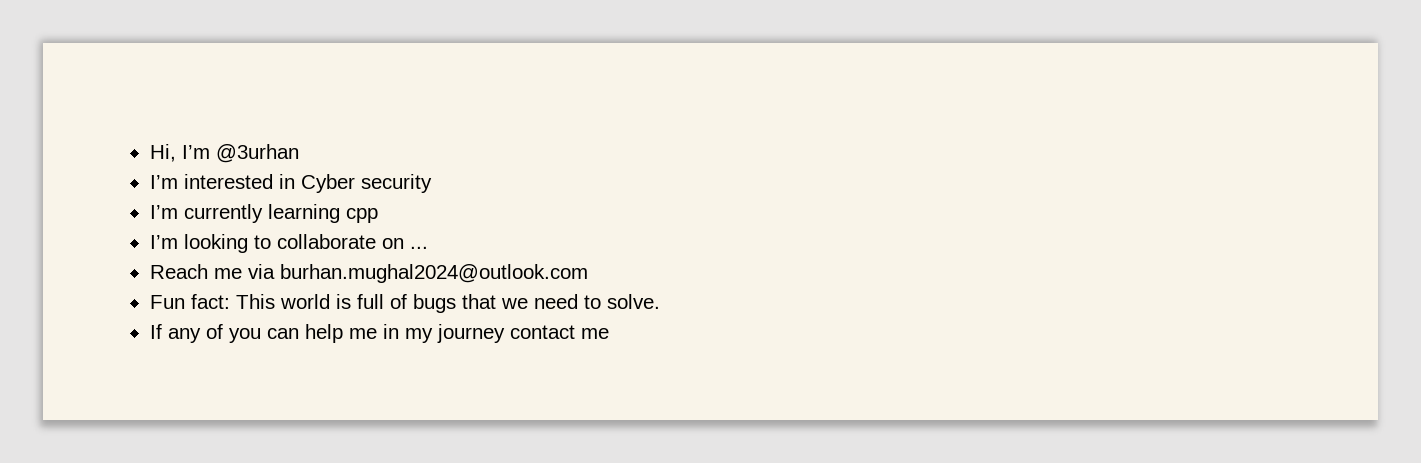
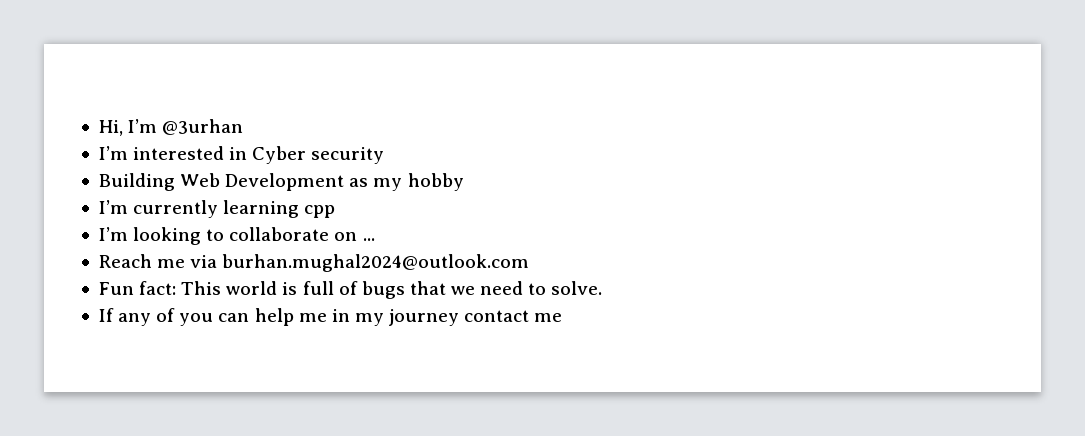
+ Building Web Development as my hobby

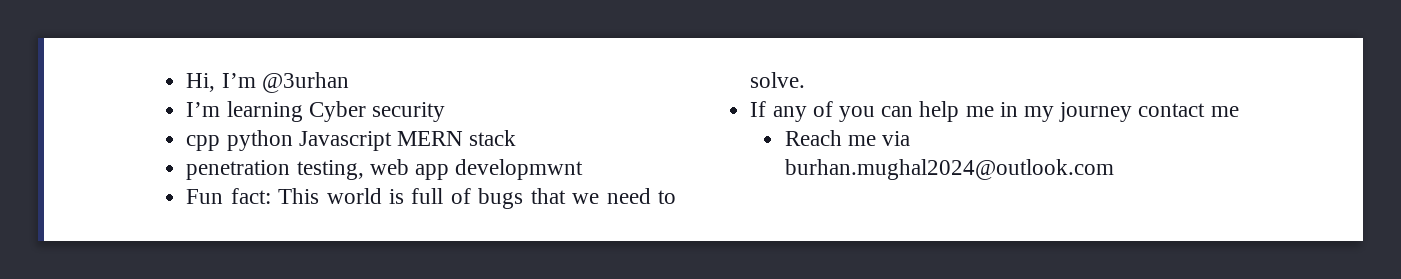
- I’m interested in Cyber security
+ I’m learning Cyber security
- Building Web Development as my hobby
- I’m currently learning cpp
- I’m looking to collaborate on ...
- Reach me via burhan.mughal2024@outlook.com
+ cpp python Javascript MERN stack
+ penetration testing, web app developmwnt
+ Reach me via burhan.mughal2024@outlook.com

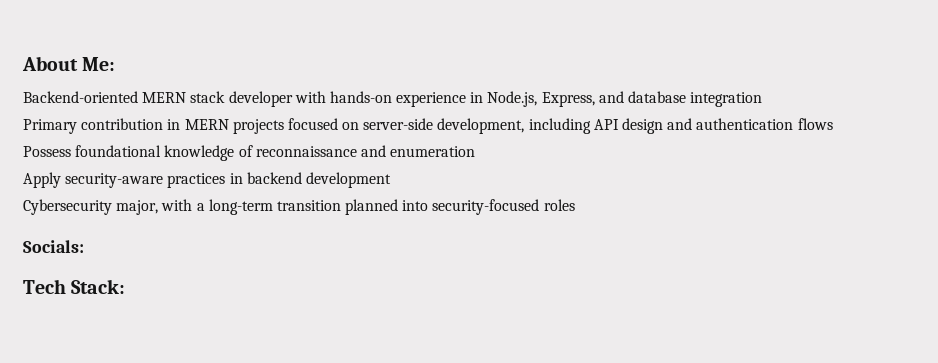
- Hi, I’m @3urhan
- I’m learning Cyber security
- cpp python Javascript MERN stack
- penetration testing, web app developmwnt
- Fun fact: This world is full of bugs that we need to solve.
- If any of you can help me in my journey contact me
- Reach me via burhan.mughal2024@outlook.com
+ About Me:
+ Backend-oriented MERN stack developer with hands-on experience in Node.js, Express, and database integration
+ Primary contribution in MERN projects focused on server-side development, including API design and authentication flows
+ Possess foundational knowledge of reconnaissance and enumeration
+ Apply security-aware practices in backend development
+ Cybersecurity major, with a long-term transition planned into security-focused roles
+ Socials:
+ Tech Stack:

